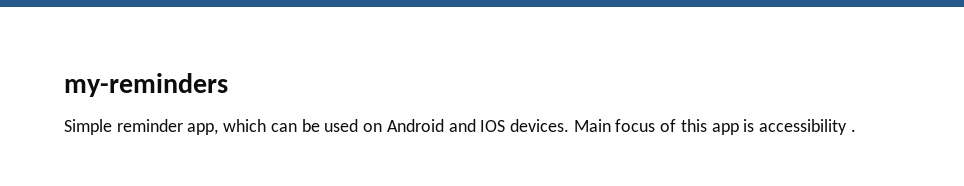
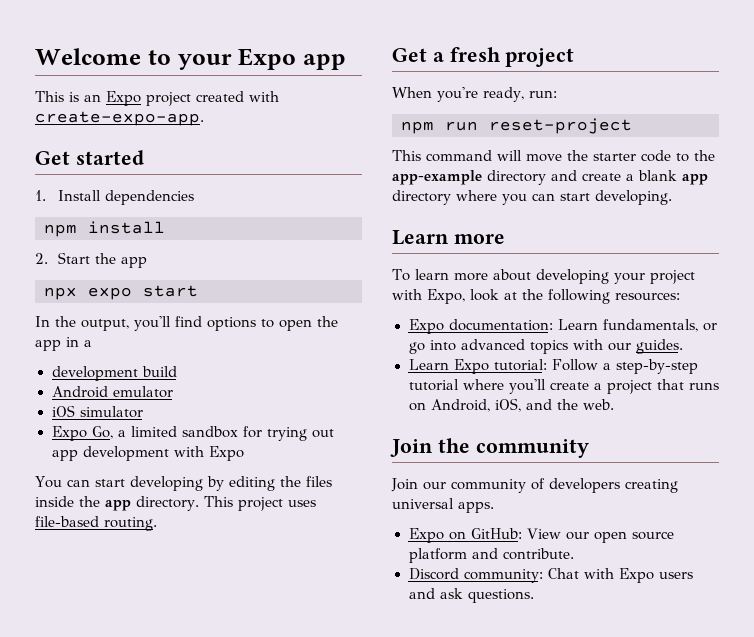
- my-reminders
- Simple reminder app, which can be used on Android and IOS devices. Main focus of this app is accessibility .
+ Welcome to your Expo app
+ This is an Expo project created with create-expo-app.
+ Get started
+ 1. Install dependencies
+ npm install
+ 2. Start the app
+ npx expo start
+ In the output, you'll find options to open the app in a
+ development build
+ Android emulator
+ iOS simulator
+ Expo Go, a limited sandbox for trying out app development with Expo
+ You can start developing by editing the files inside the app directory. This project uses file-based routing.
+ Get a fresh project
+ When you're ready, run:
+ npm run reset-project
+ This command will move the starter code to the app-example directory and create a blank app directory where you can start developing.
+ Learn more
+ To learn more about developing your project with Expo, look at the following resources:
+ Expo documentation: Learn fundamentals, or go into advanced topics with our guides.
+ Learn Expo tutorial: Follow a step-by-step tutorial where you'll create a project that runs on Android, iOS, and the web.
+ Join the community
+ Join our community of developers creating universal apps.
+ Expo on GitHub: View our open source platform and contribute.
+ Discord community: Chat with Expo users and ask questions.

